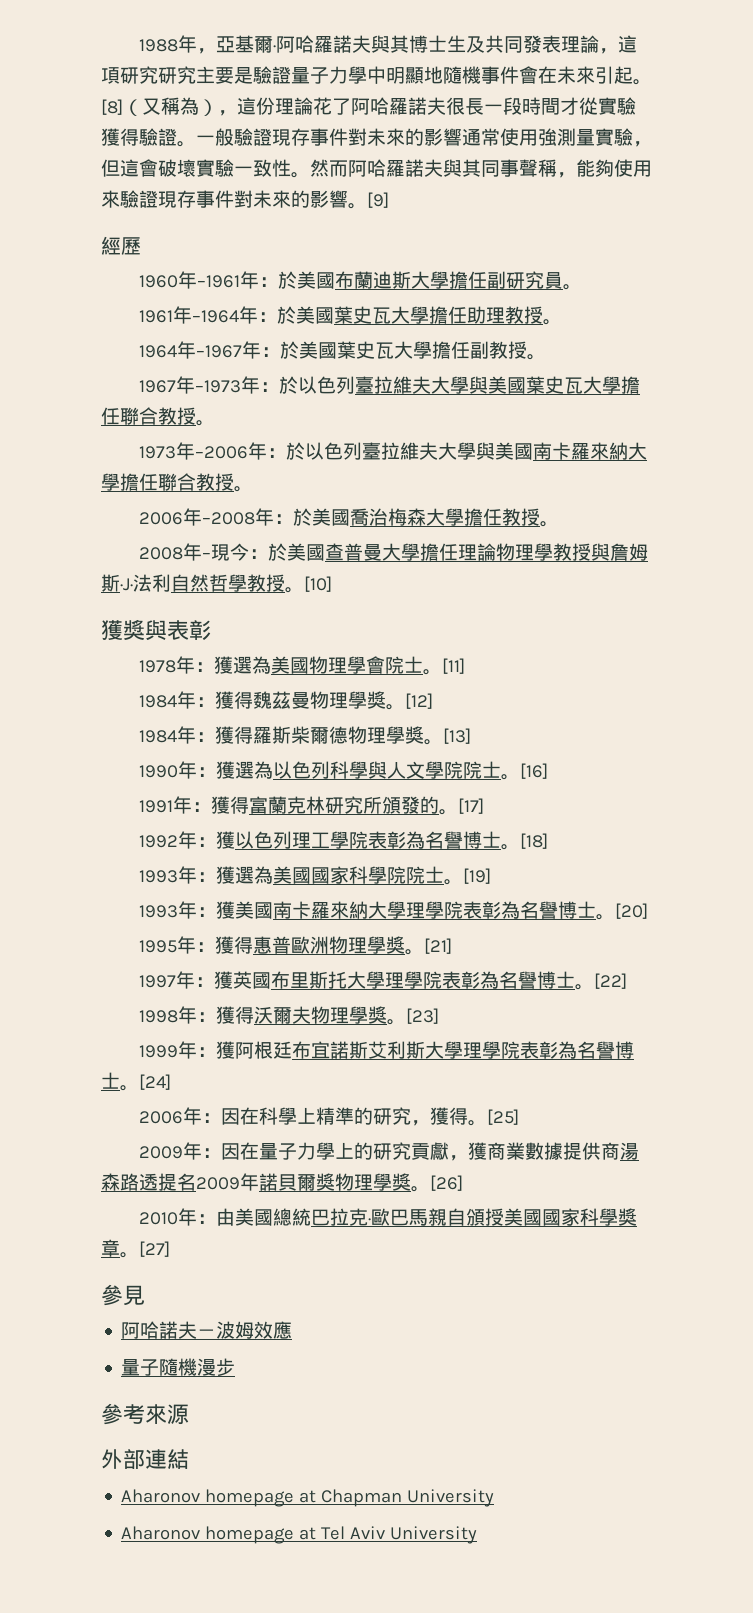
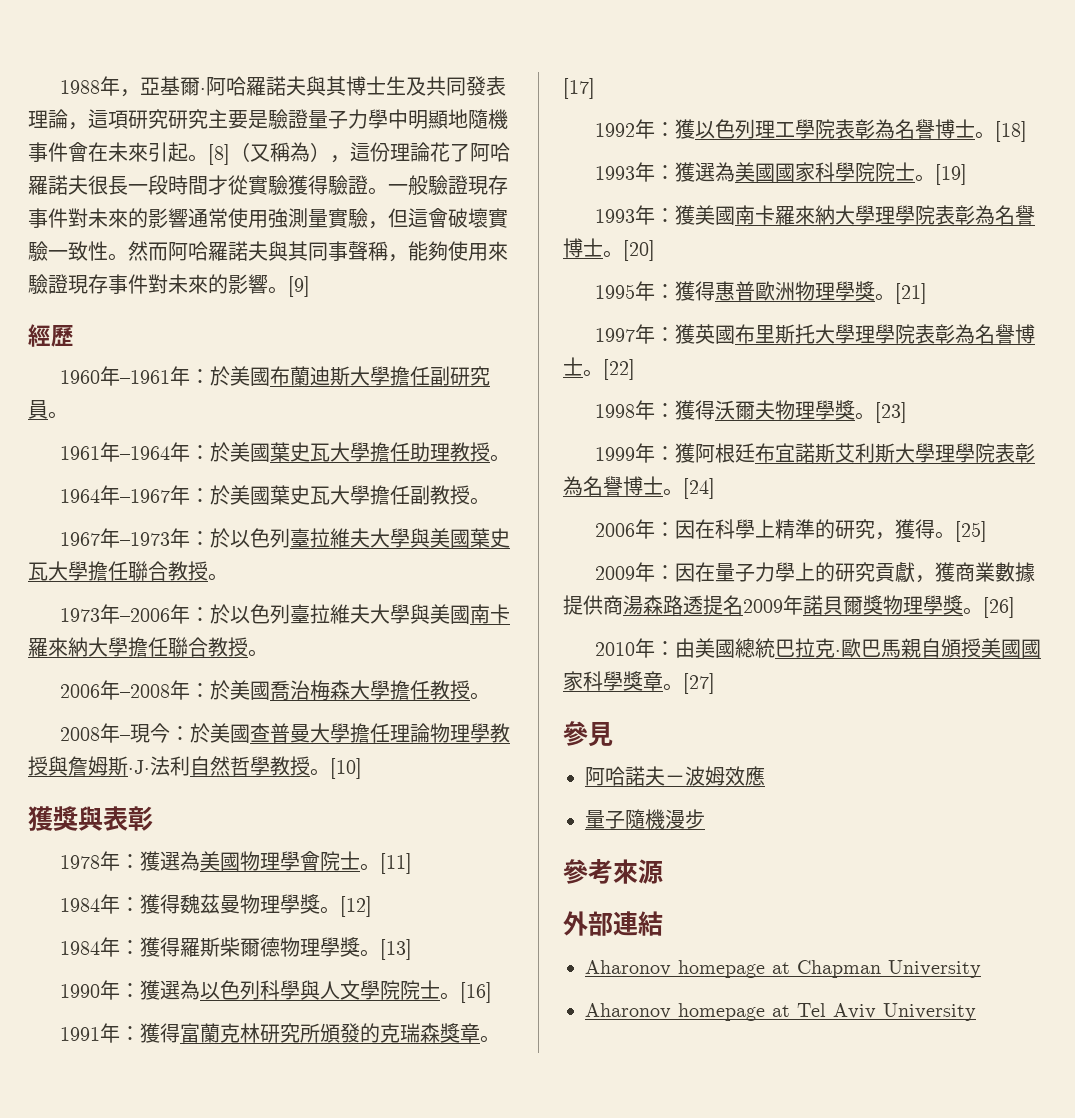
- 1991年：獲得富蘭克林研究所頒發的。
+ 1991年：獲得富蘭克林研究所頒發的克瑞森獎章。

